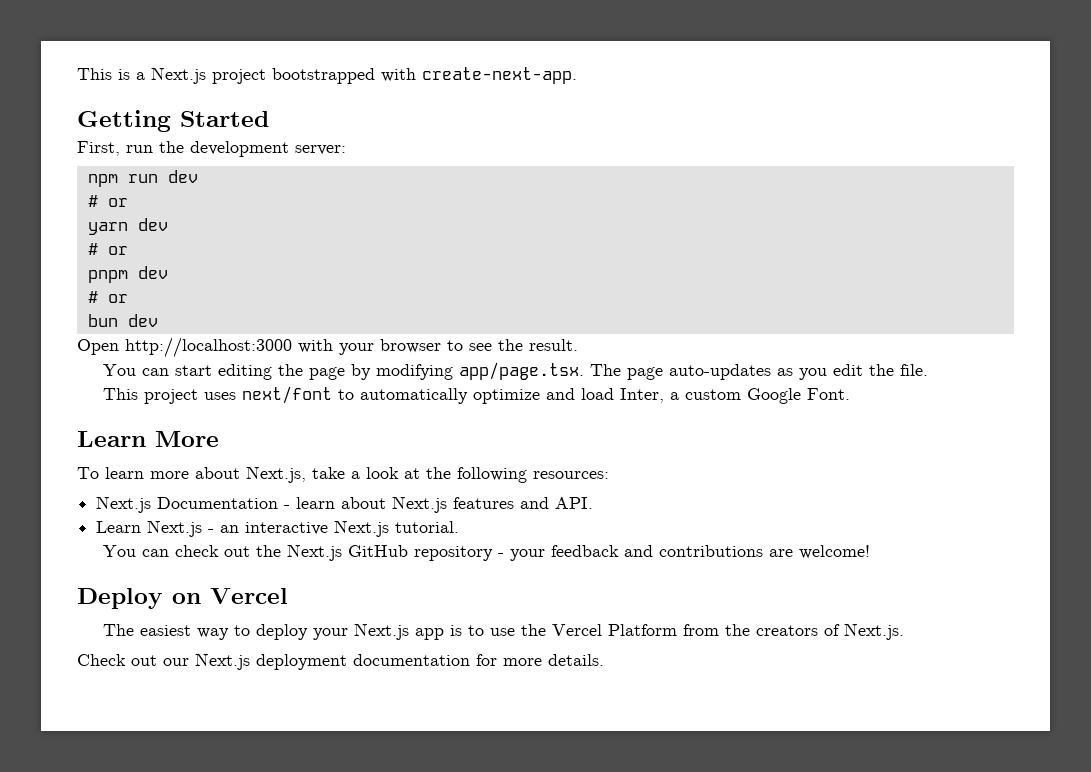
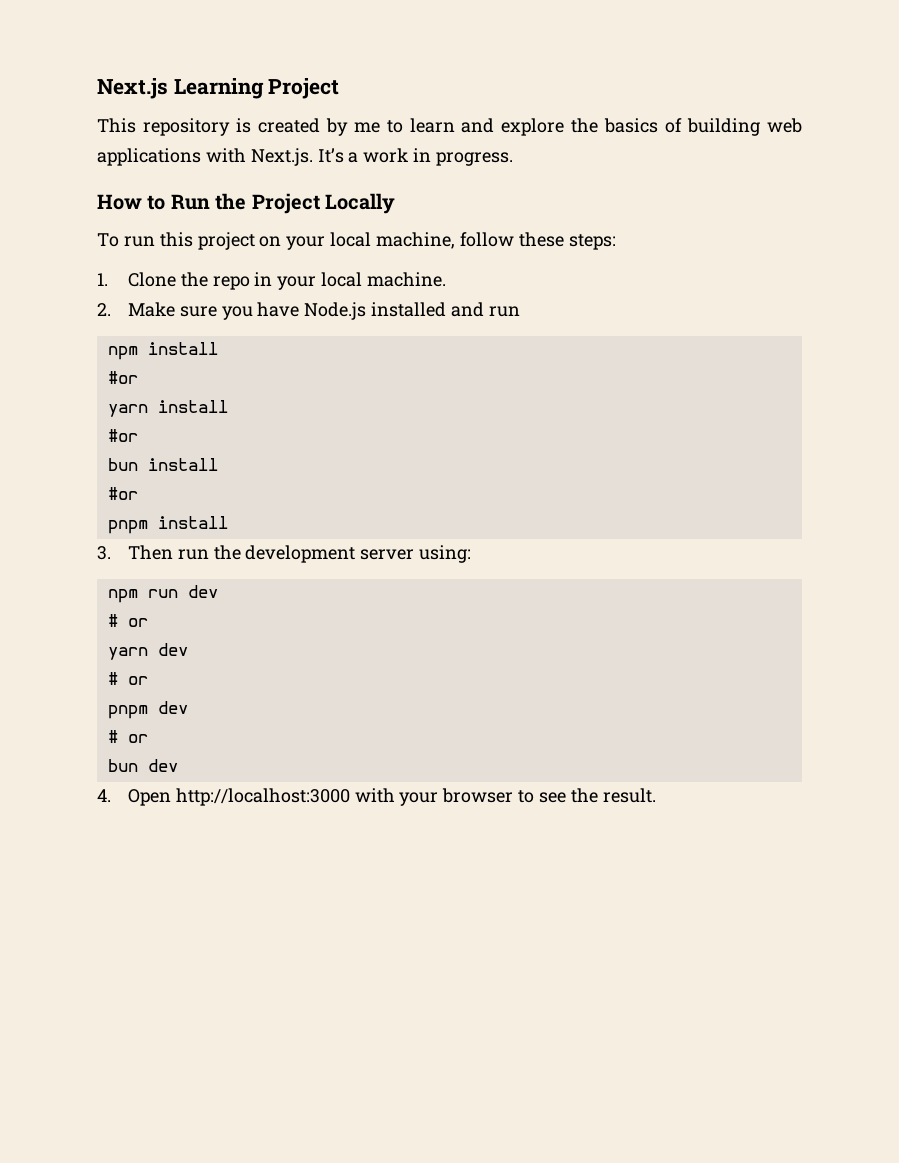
- This is a Next.js project bootstrapped with create-next-app.
- Getting Started
- First, run the development server:
+ Next.js Learning Project
+ This repository is created by me to learn and explore the basics of building web applications with Next.js. It’s a work in progress.
+ How to Run the Project Locally
+ To run this project on your local machine, follow these steps:
+ 1. Clone the repo in your local machine.
+ 2. Make sure you have Node.js installed and run
+ npm install
+ #or
+ yarn install
+ #or
+ bun install
+ #or
+ pnpm install
+ 3. Then run the development server using:
- Open http://localhost:3000 with your browser to see the result.
+ 4. Open http://localhost:3000 with your browser to see the result.
- You can start editing the page by modifying app/page.tsx. The page auto-updates as you edit the file.
- This project uses next/font to automatically optimize and load Inter, a custom Google Font.
- Learn More
- To learn more about Next.js, take a look at the following resources:
- Next.js Documentation - learn about Next.js features and API.
- Learn Next.js - an interactive Next.js tutorial.
- You can check out the Next.js GitHub repository - your feedback and contributions are welcome!
- Deploy on Vercel
- The easiest way to deploy your Next.js app is to use the Vercel Platform from the creators of Next.js.
- Check out our Next.js deployment documentation for more details.

